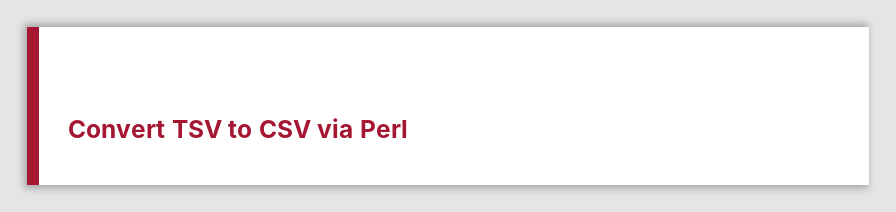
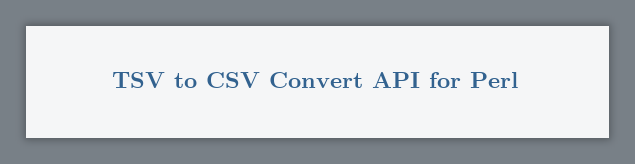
- Convert TSV to CSV via Perl
+ TSV to CSV Convert API for Perl

